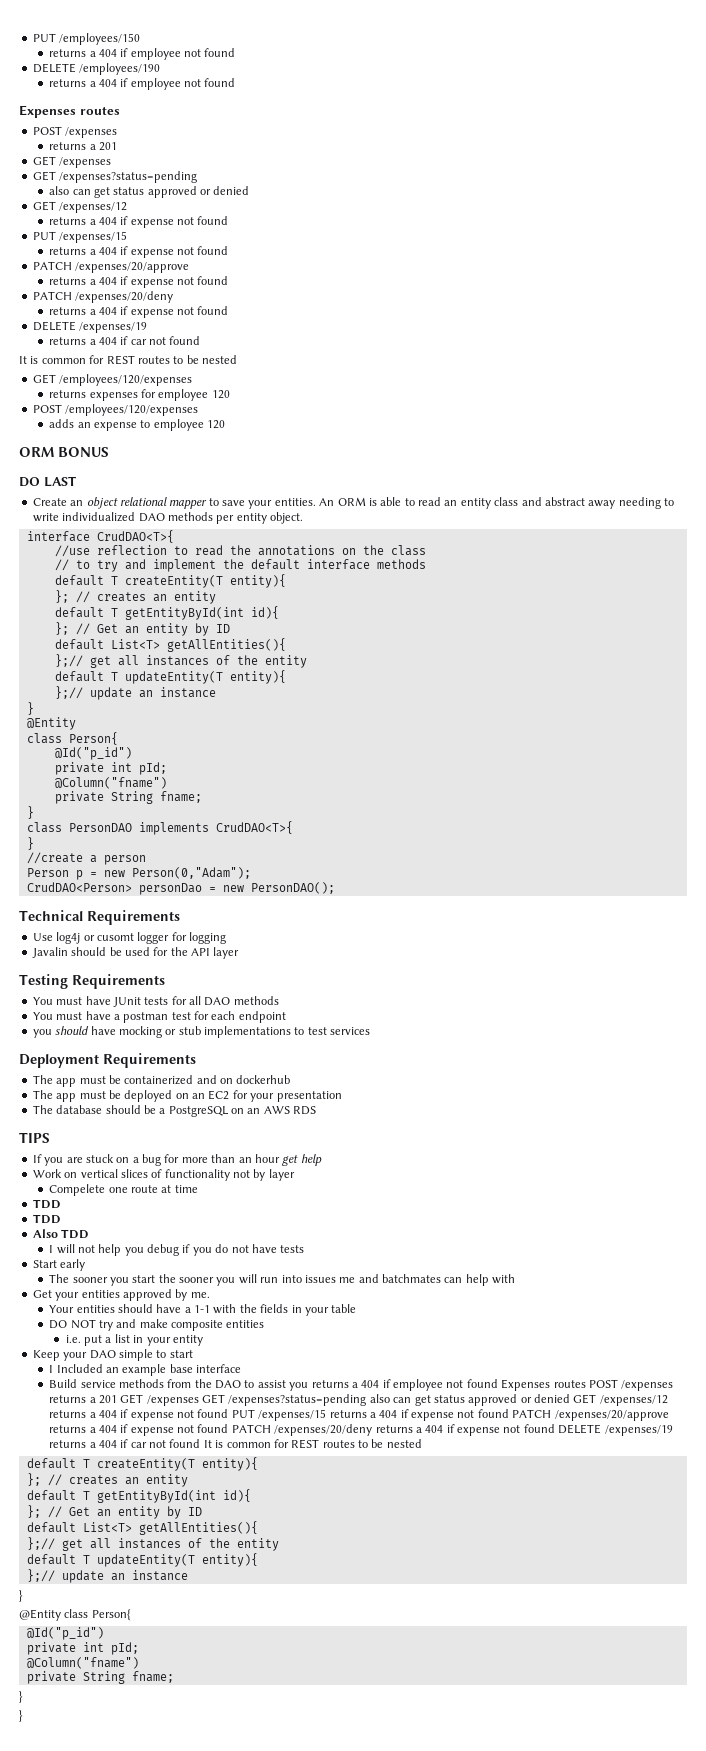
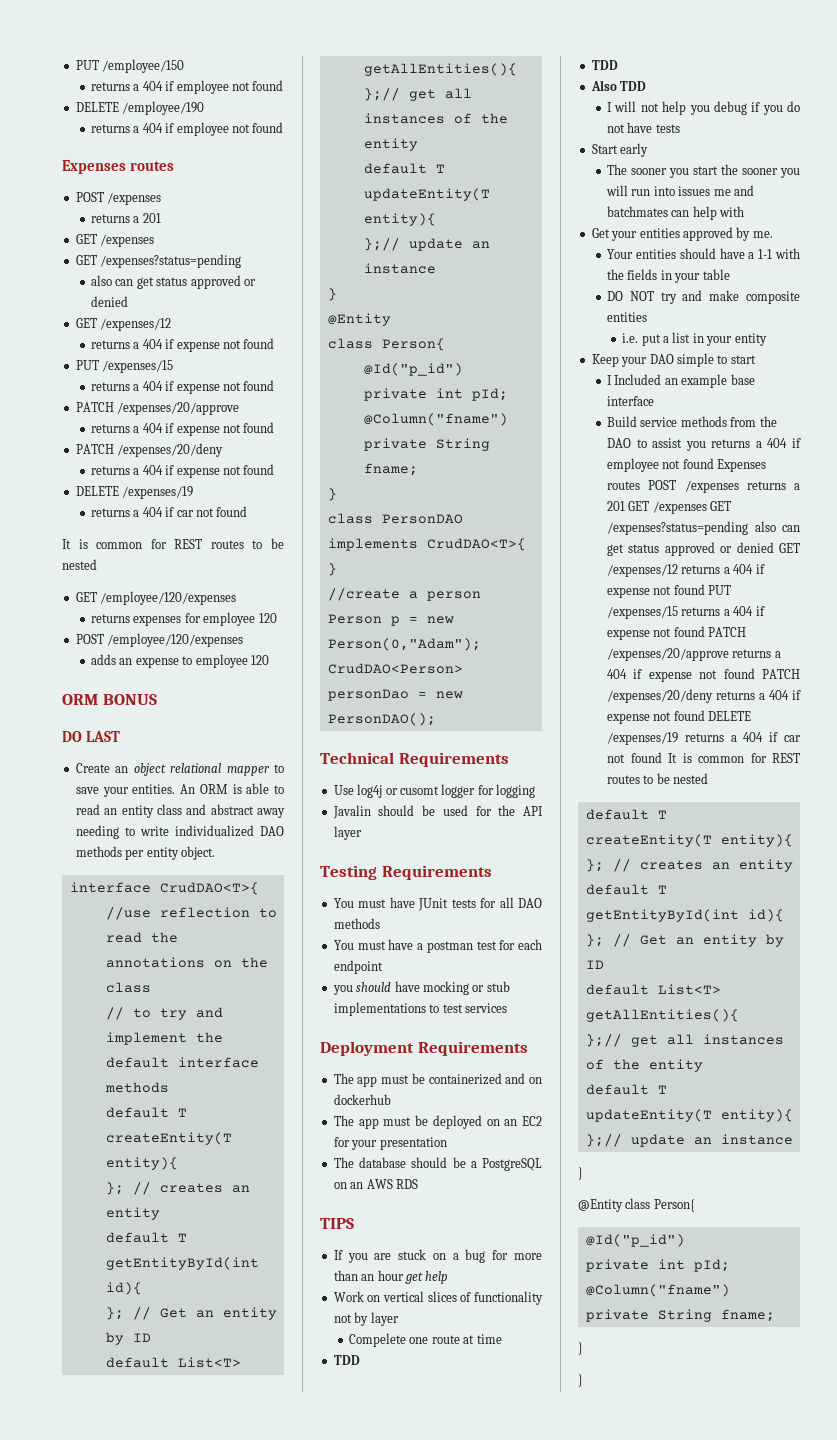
- PUT /employees/150
+ PUT /employee/150
- DELETE /employees/190
+ DELETE /employee/190
- GET /employees/120/expenses
+ GET /employee/120/expenses
- POST /employees/120/expenses
+ POST /employee/120/expenses

